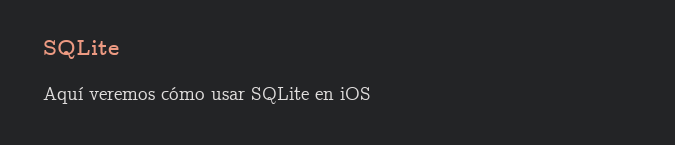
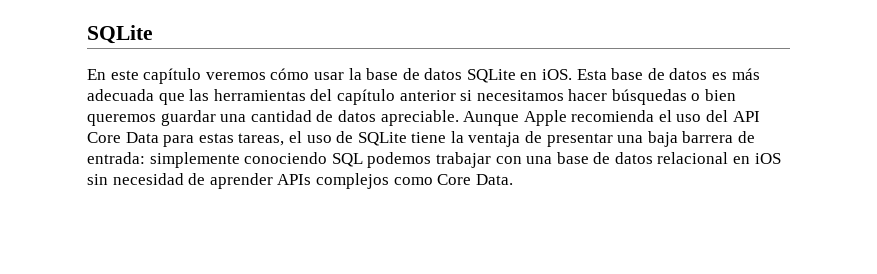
- Aquí veremos cómo usar SQLite en iOS
+ En este capítulo veremos cómo usar la base de datos SQLite en iOS. Esta base de datos es más adecuada que las herramientas del capítulo anterior si necesitamos hacer búsquedas o bien queremos guardar una cantidad de datos apreciable. Aunque Apple recomienda el uso del API Core Data para estas tareas, el uso de SQLite tiene la ventaja de presentar una baja barrera de entrada: simplemente conociendo SQL podemos trabajar con una base de datos relacional en iOS sin necesidad de aprender APIs complejos como Core Data.

